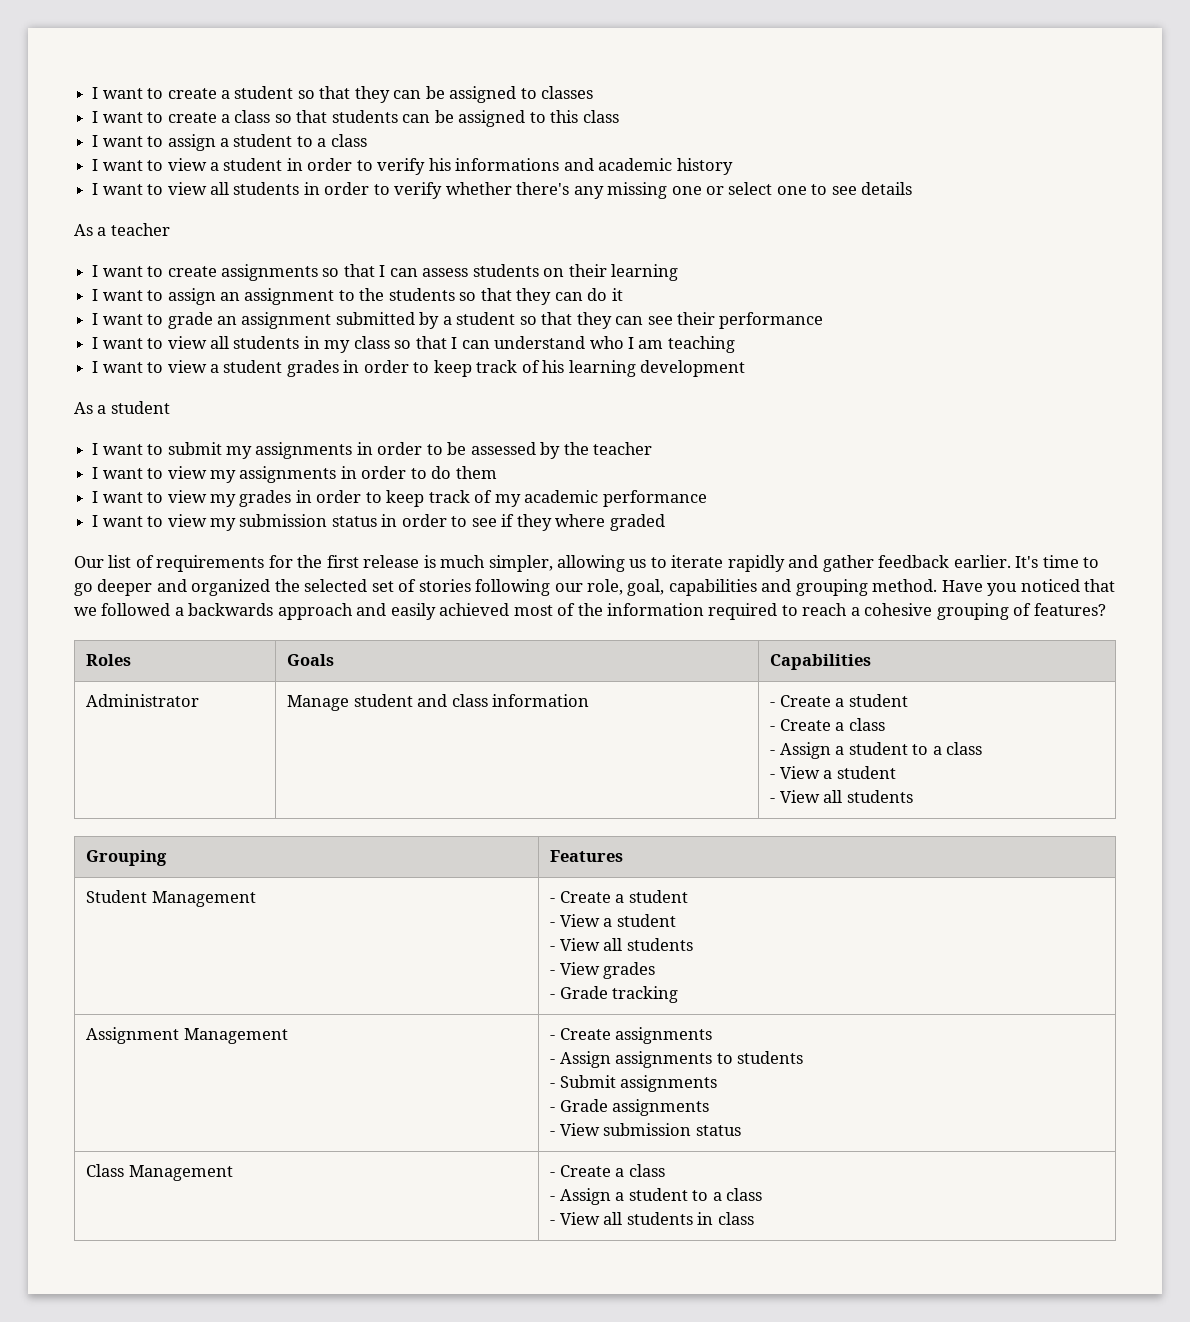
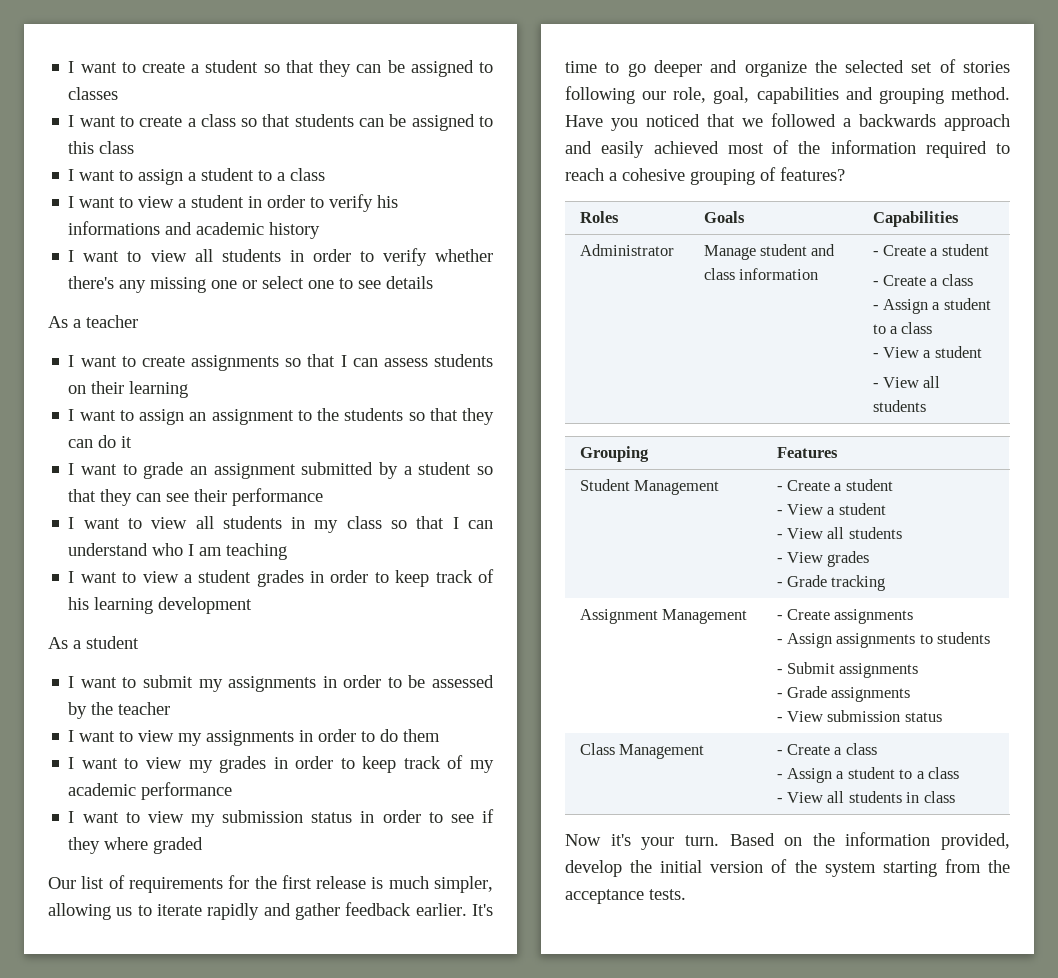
- It's time to go deeper and organized the selected set of stories following our role, goal, capabilities and grouping method.
+ It's time to go deeper and organize the selected set of stories following our role, goal, capabilities and grouping method.
+ Now it's your turn. Based on the information provided, develop the initial version of the system starting from the acceptance tests.

